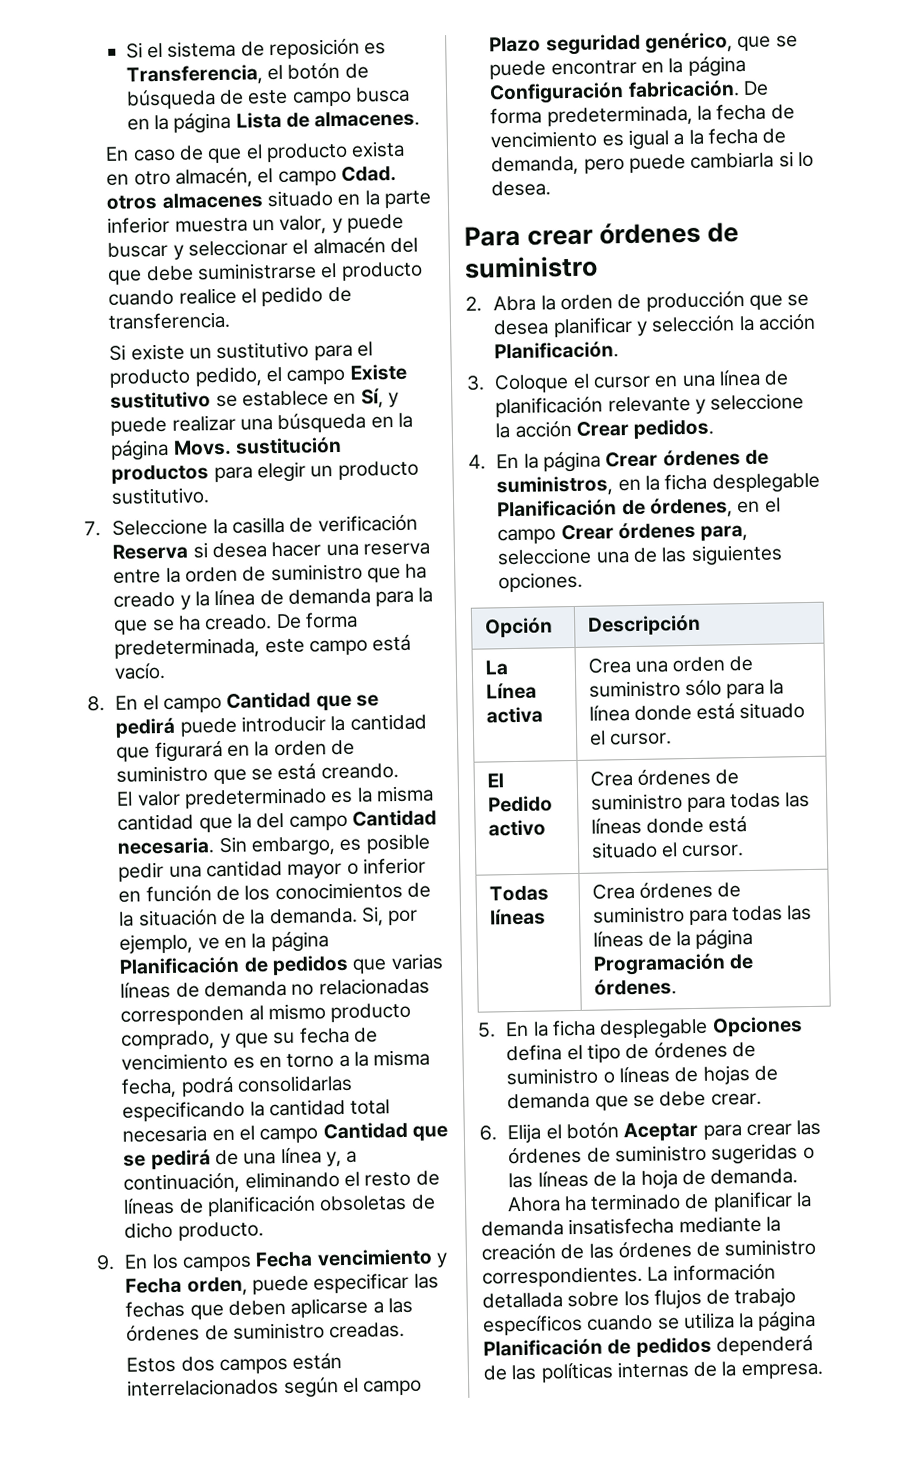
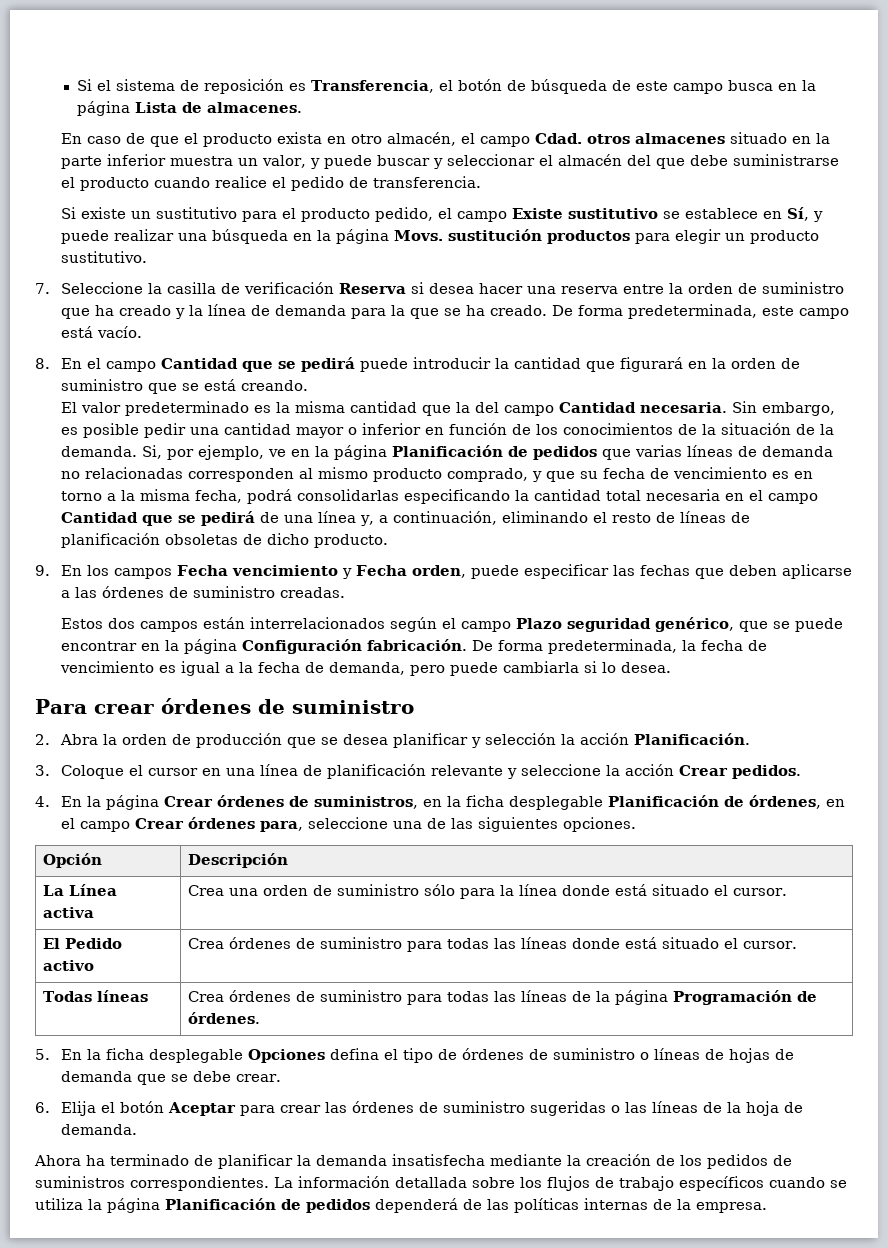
- Ahora ha terminado de planificar la demanda insatisfecha mediante la creación de las órdenes de suministro correspondientes.
+ Ahora ha terminado de planificar la demanda insatisfecha mediante la creación de los pedidos de suministros correspondientes.

